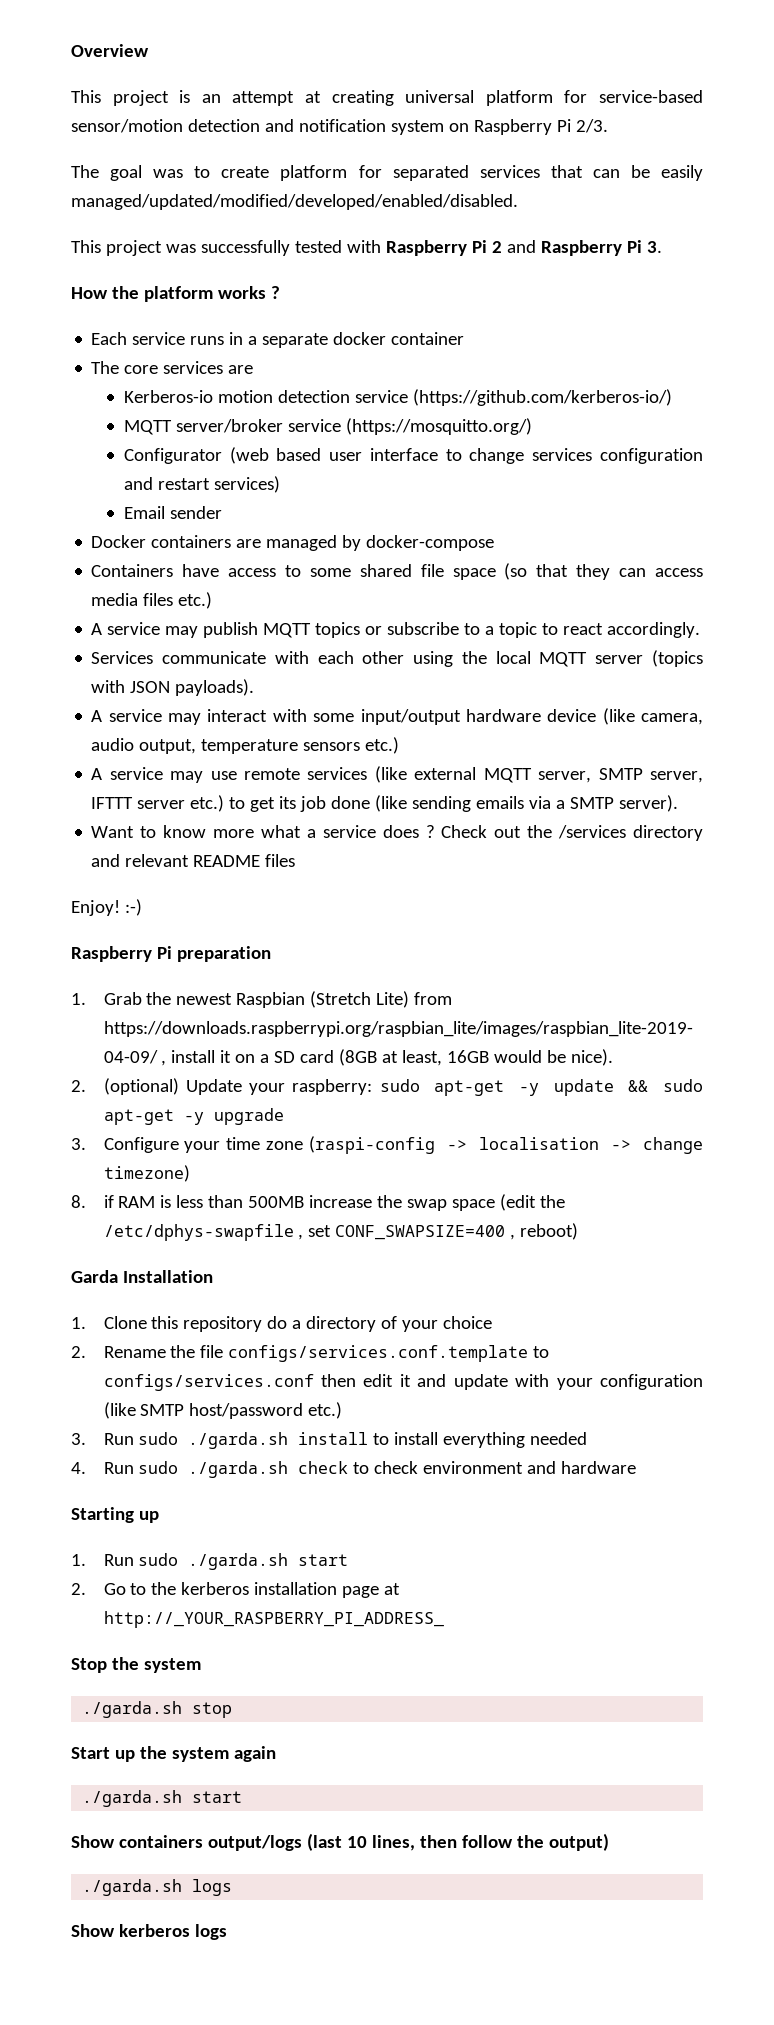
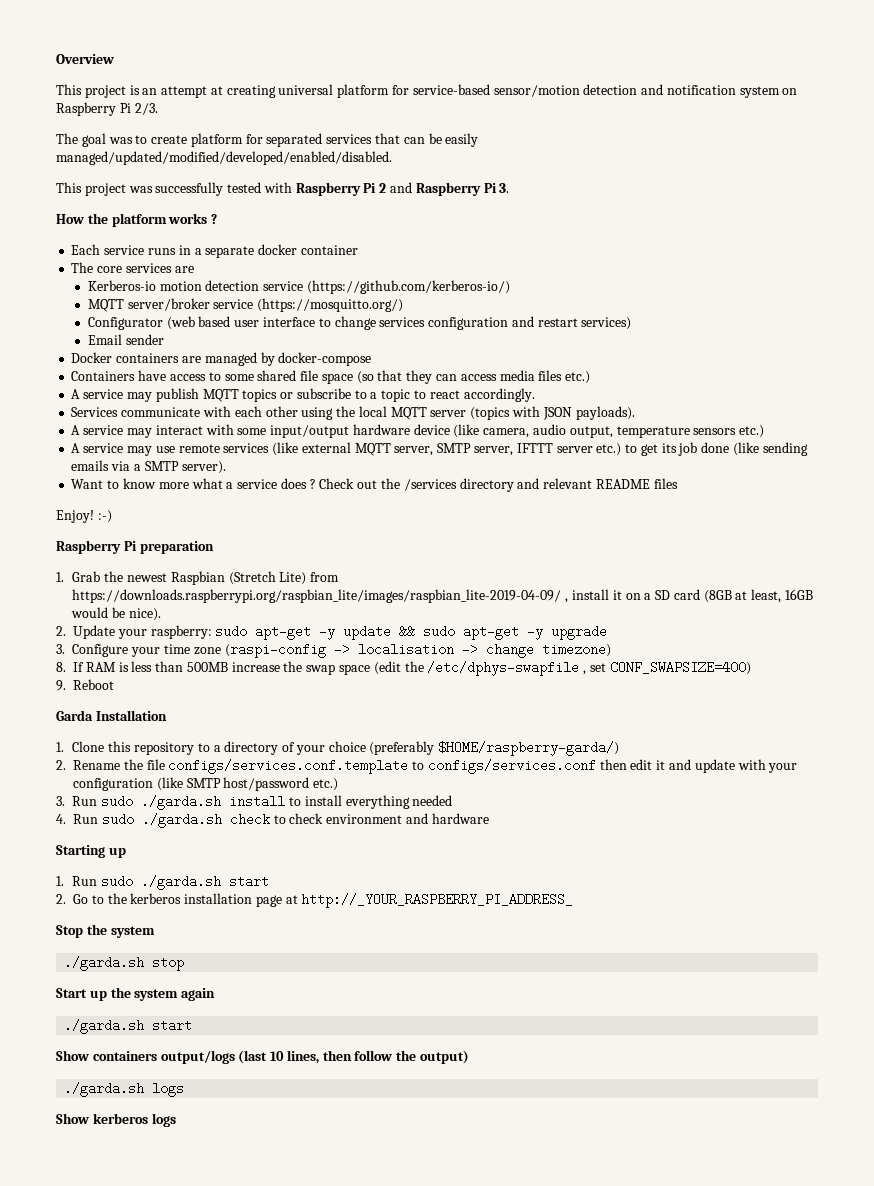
- 2. (optional) Update your raspberry: sudo apt-get -y update && sudo apt-get -y upgrade
+ 2. Update your raspberry: sudo apt-get -y update && sudo apt-get -y upgrade
- 8. if RAM is less than 500MB increase the swap space (edit the /etc/dphys-swapfile , set CONF_SWAPSIZE=400 , reboot)
+ 8. If RAM is less than 500MB increase the swap space (edit the /etc/dphys-swapfile , set CONF_SWAPSIZE=400)
+ 9. Reboot
- 1. Clone this repository do a directory of your choice
+ 1. Clone this repository to a directory of your choice (preferably $HOME/raspberry-garda/)

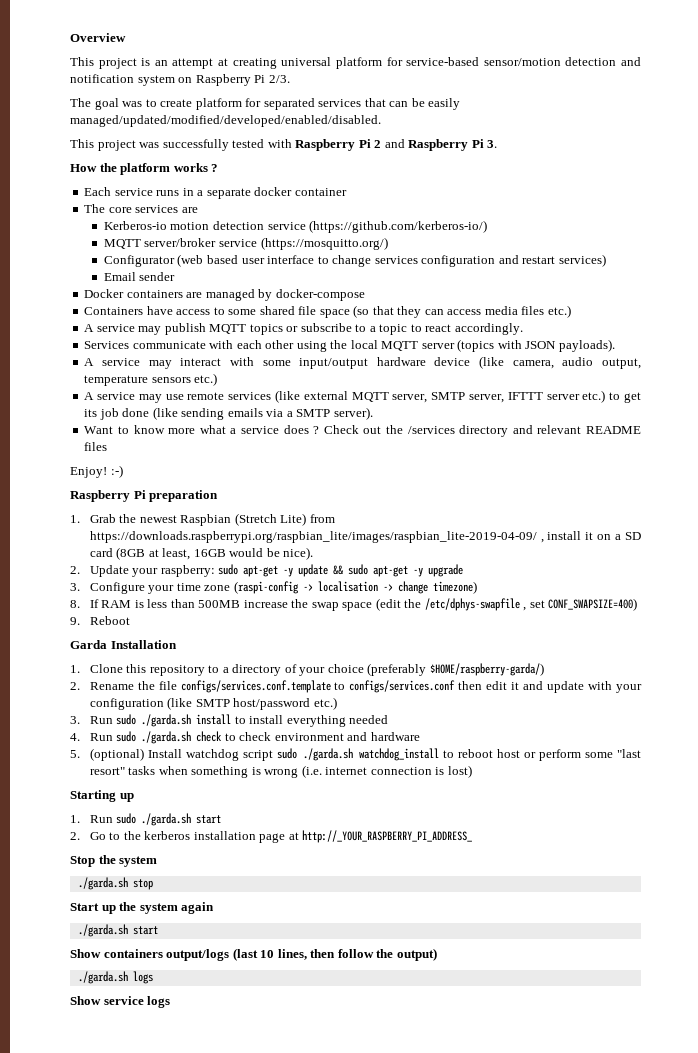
+ 5. (optional) Install watchdog script sudo ./garda.sh watchdog_install to reboot host or perform some "last resort" tasks when something is wrong (i.e. internet connection is lost)
- Show kerberos logs
+ Show service logs

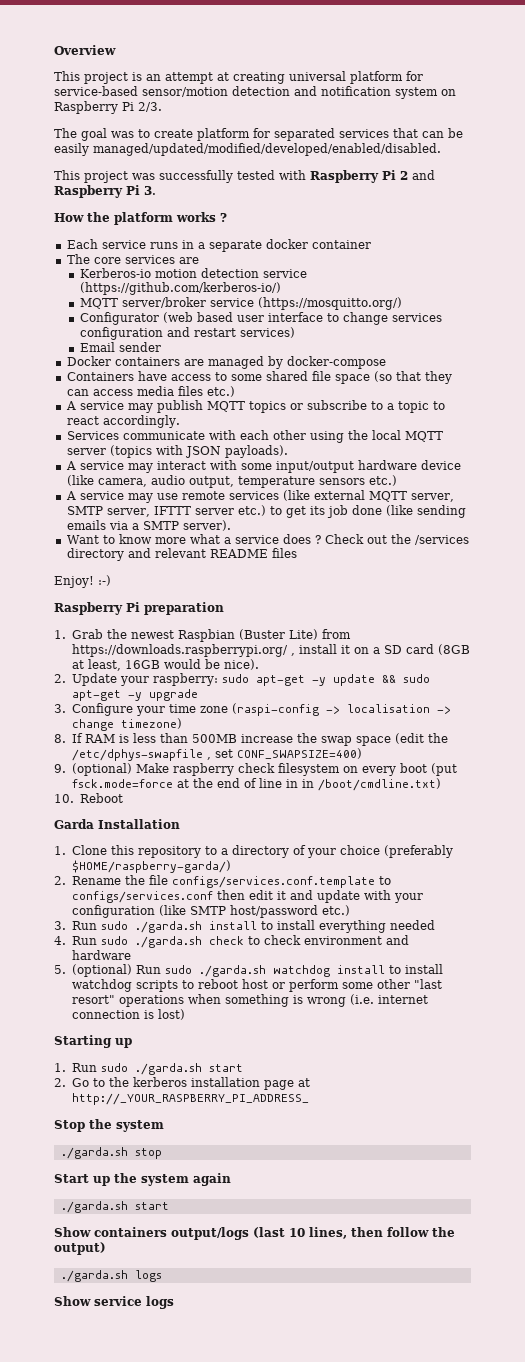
- 1. Grab the newest Raspbian (Stretch Lite) from https://downloads.raspberrypi.org/raspbian_lite/images/raspbian_lite-2019-04-09/ , install it on a SD card (8GB at least, 16GB would be nice).
+ 1. Grab the newest Raspbian (Buster Lite) from https://downloads.raspberrypi.org/ , install it on a SD card (8GB at least, 16GB would be nice).
- 9. Reboot
+ 9. (optional) Make raspberry check filesystem on every boot (put fsck.mode=force at the end of line in in /boot/cmdline.txt)
+ 10. Reboot
- 5. (optional) Install watchdog script sudo ./garda.sh watchdog_install to reboot host or perform some "last resort" tasks when something is wrong (i.e. internet connection is lost)
+ 5. (optional) Run sudo ./garda.sh watchdog install to install watchdog scripts to reboot host or perform some other "last resort" operations when something is wrong (i.e. internet connection is lost)

